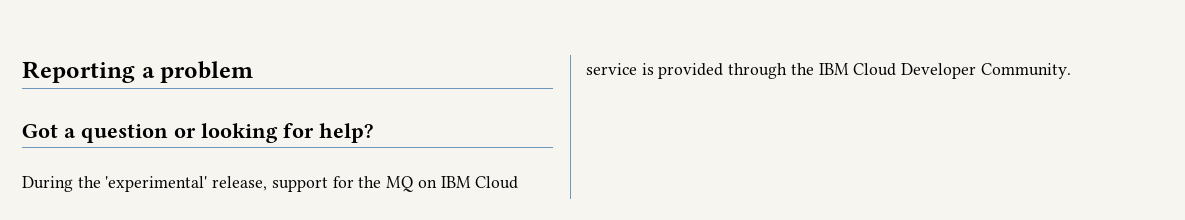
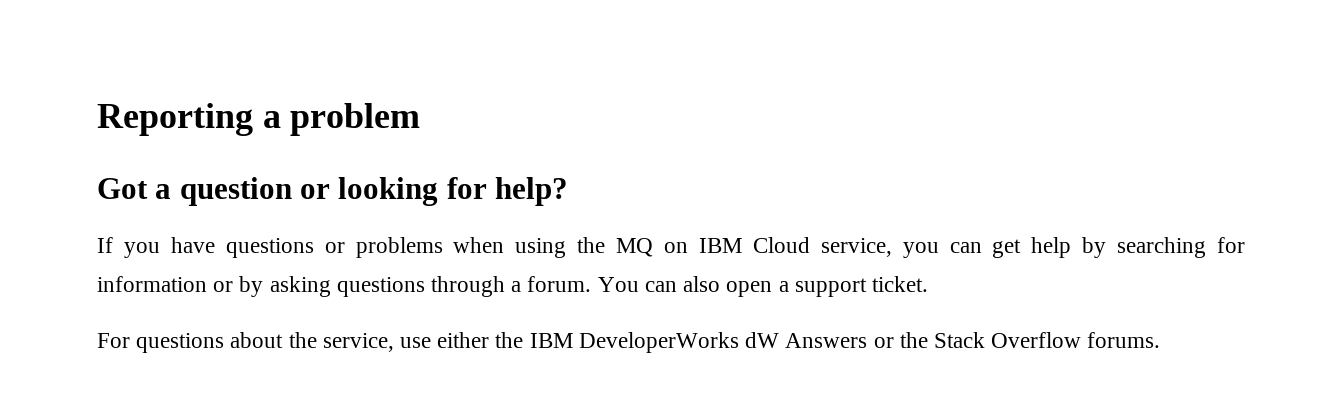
- During the 'experimental' release, support for the MQ on IBM Cloud service is provided through the IBM Cloud Developer Community.
+ If you have questions or problems when using the MQ on IBM Cloud service, you can get help by searching for information or by asking questions through a forum. You can also open a support ticket.
+ For questions about the service, use either the IBM DeveloperWorks dW Answers or the Stack Overflow forums.

